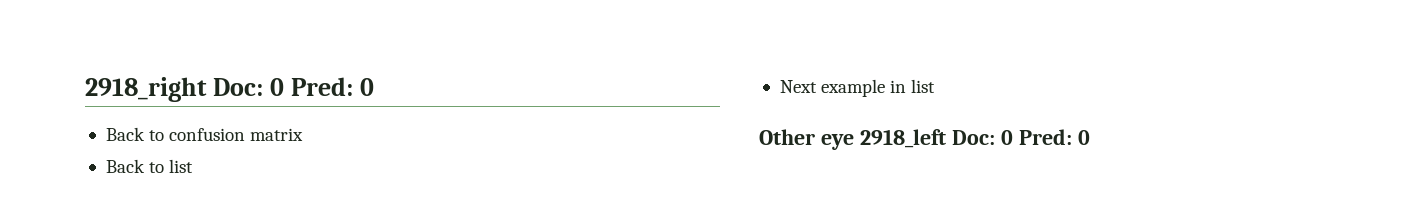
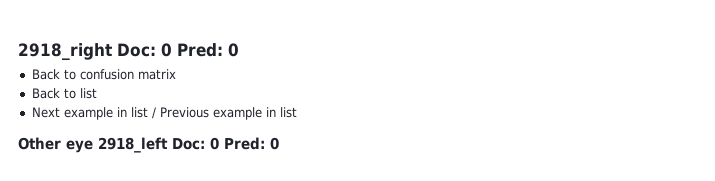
- Next example in list
+ Next example in list / Previous example in list

